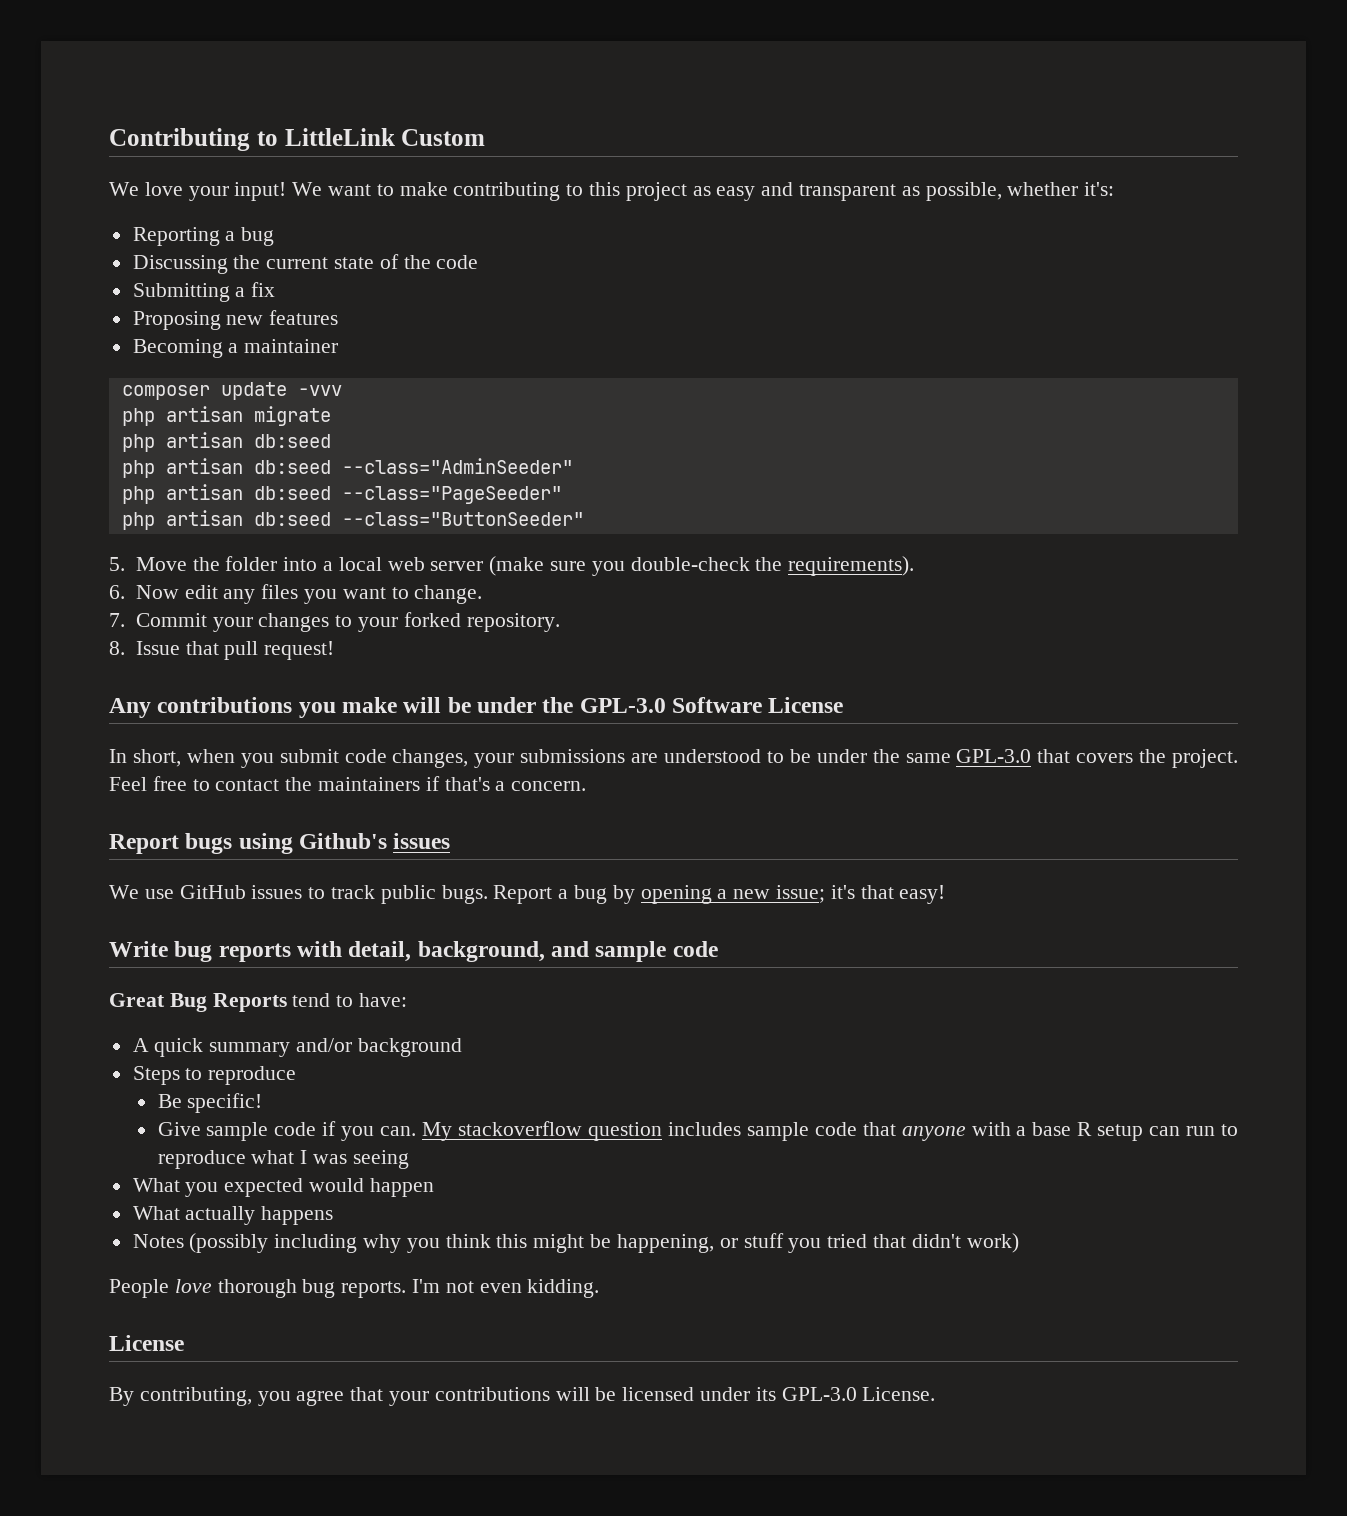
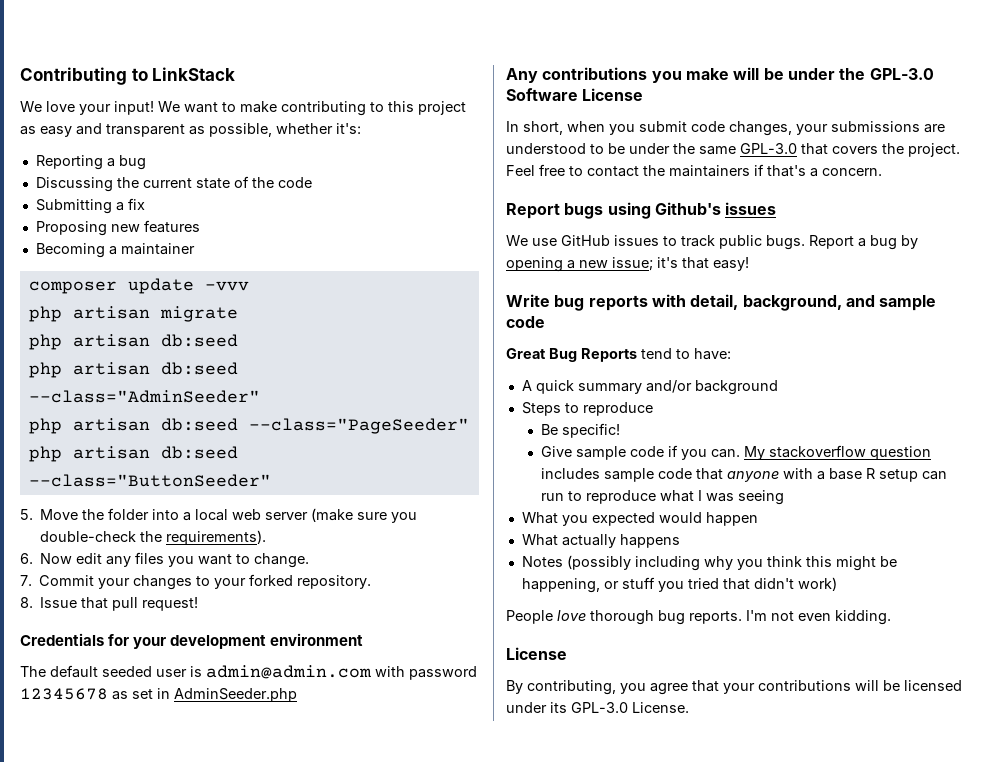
- Contributing to LittleLink Custom
+ Contributing to LinkStack
+ Credentials for your development environment
+ The default seeded user is admin@admin.com with password 12345678 as set in AdminSeeder.php

